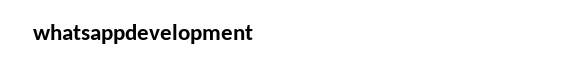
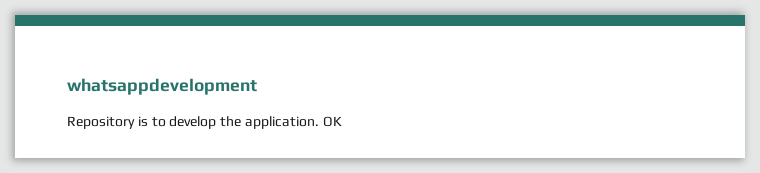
+ Repository is to develop the application. OK

